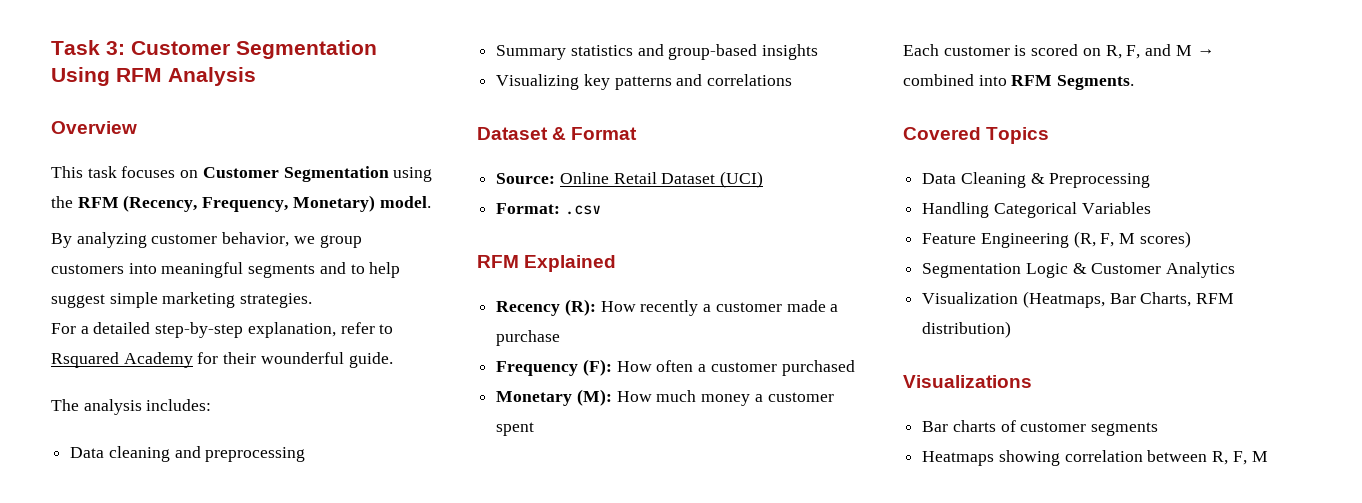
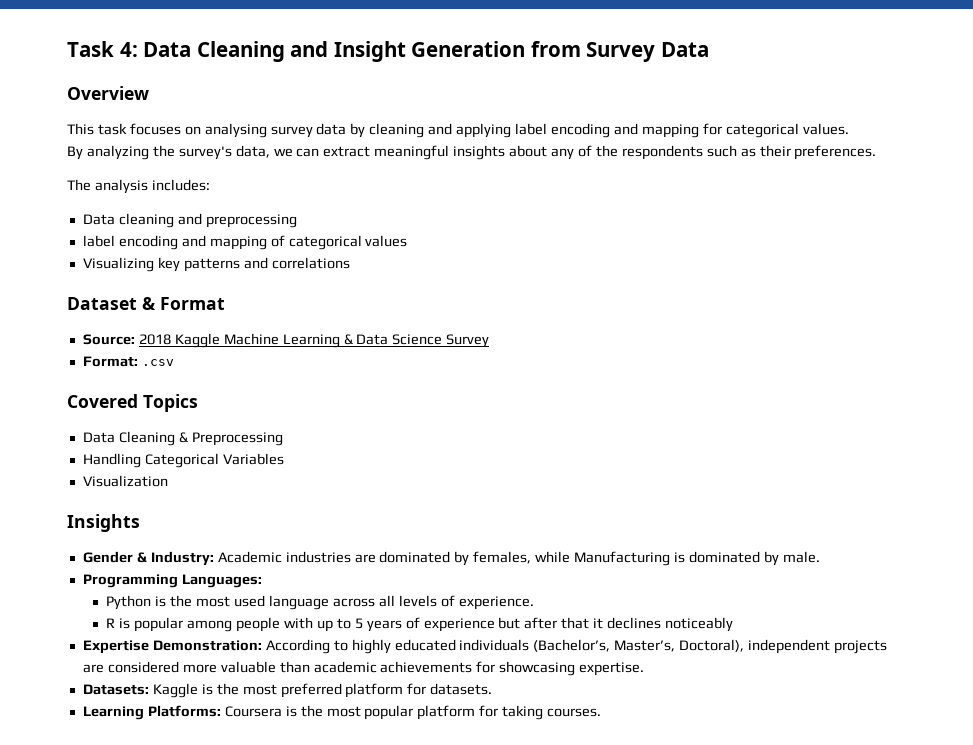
- Task 3: Customer Segmentation Using RFM Analysis
+ Task 4: Data Cleaning and Insight Generation from Survey Data
- This task focuses on Customer Segmentation using the RFM (Recency, Frequency, Monetary) model.
- By analyzing customer behavior, we group customers into meaningful segments and to help suggest simple marketing strategies.
- For a detailed step-by-step explanation, refer to Rsquared Academy for their wounderful guide.
+ This task focuses on analysing survey data by cleaning and applying label encoding and mapping for categorical values.
+ By analyzing the survey's data, we can extract meaningful insights about any of the respondents such as their preferences.
- Summary statistics and group-based insights
+ label encoding and mapping of categorical values
- Source: Online Retail Dataset (UCI)
+ Source: 2018 Kaggle Machine Learning & Data Science Survey
  Format: .csv
- RFM Explained
- Recency (R): How recently a customer made a purchase
- Frequency (F): How often a customer purchased
- Monetary (M): How much money a customer spent
- Each customer is scored on R, F, and M → combined into RFM Segments.
- Feature Engineering (R, F, M scores)
- Segmentation Logic & Customer Analytics
- Visualization (Heatmaps, Bar Charts, RFM distribution)
- Visualizations
- Bar charts of customer segments
- Heatmaps showing correlation between R, F, M
+ Visualization
+ Insights
+ Gender & Industry: Academic industries are dominated by females, while Manufacturing is dominated by male.
+ Programming Languages:
+ Python is the most used language across all levels of experience.
+ R is popular among people with up to 5 years of experience but after that it declines noticeably
+ Expertise Demonstration: According to highly educated individuals (Bachelor’s, Master’s, Doctoral), independent projects are considered more valuable than academic achievements for showcasing expertise.
+ Datasets: Kaggle is the most preferred platform for datasets.
+ Learning Platforms: Coursera is the most popular platform for taking courses.

